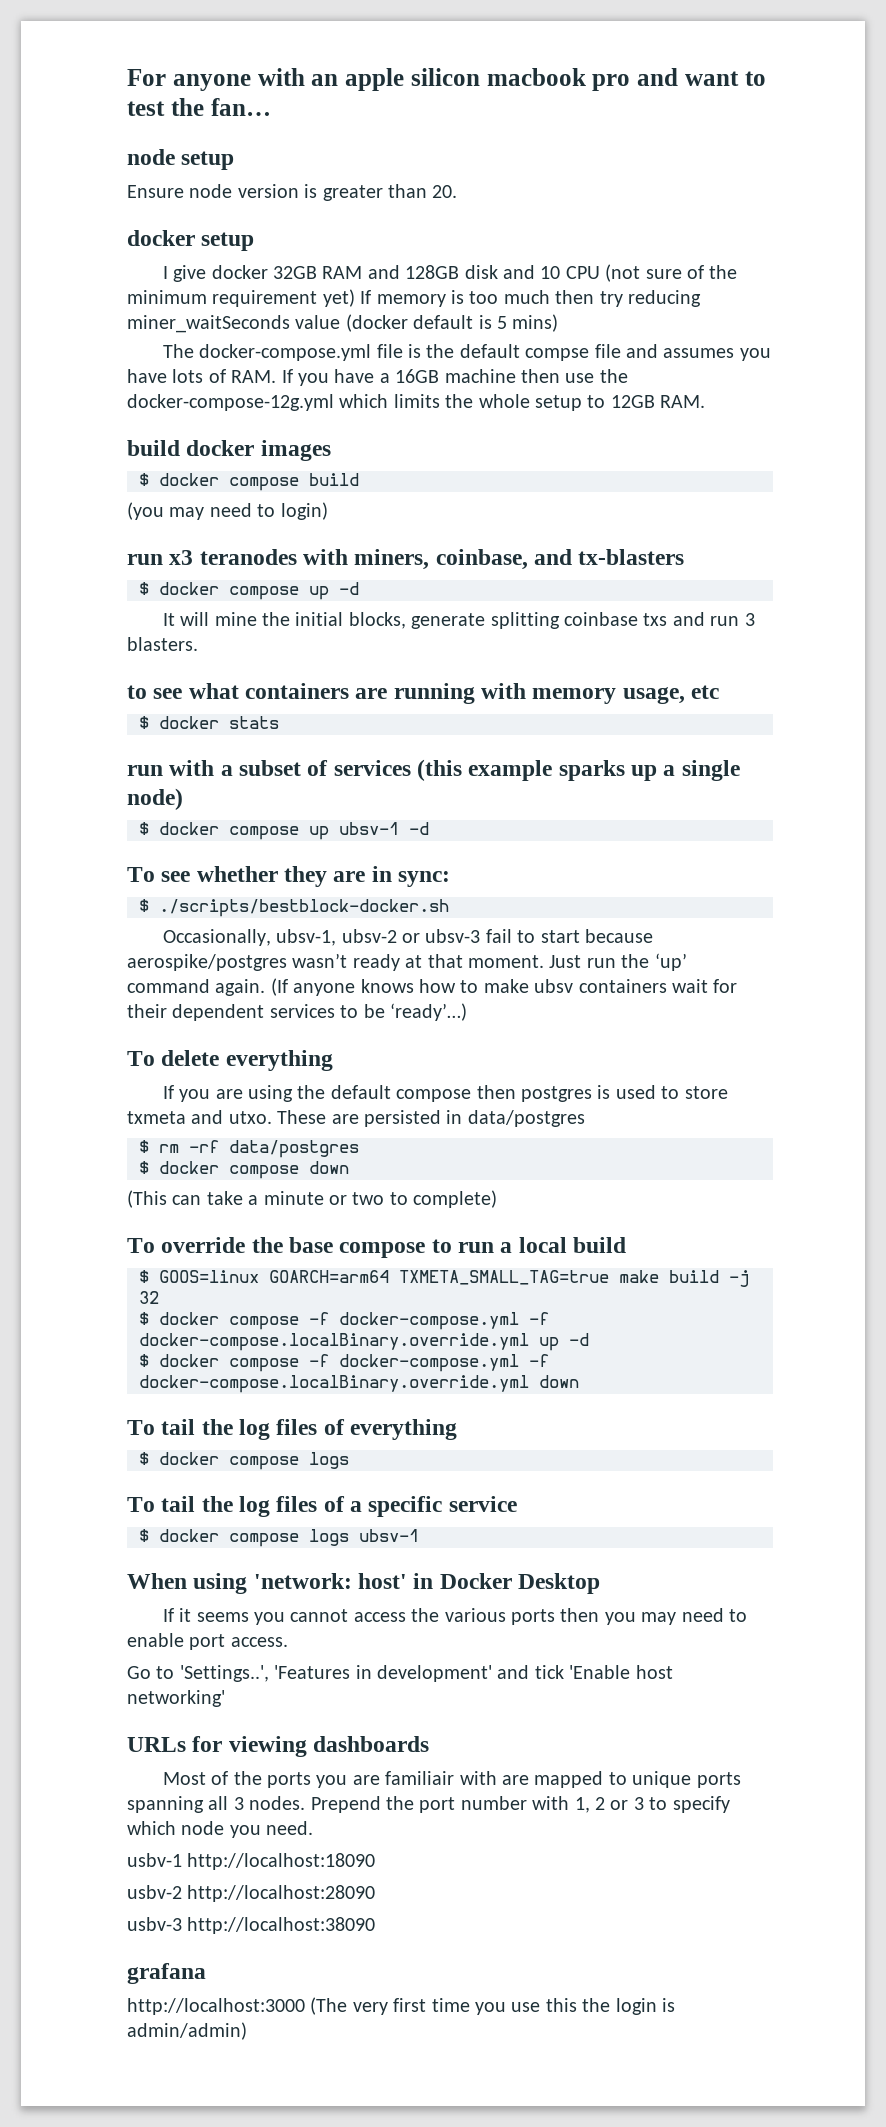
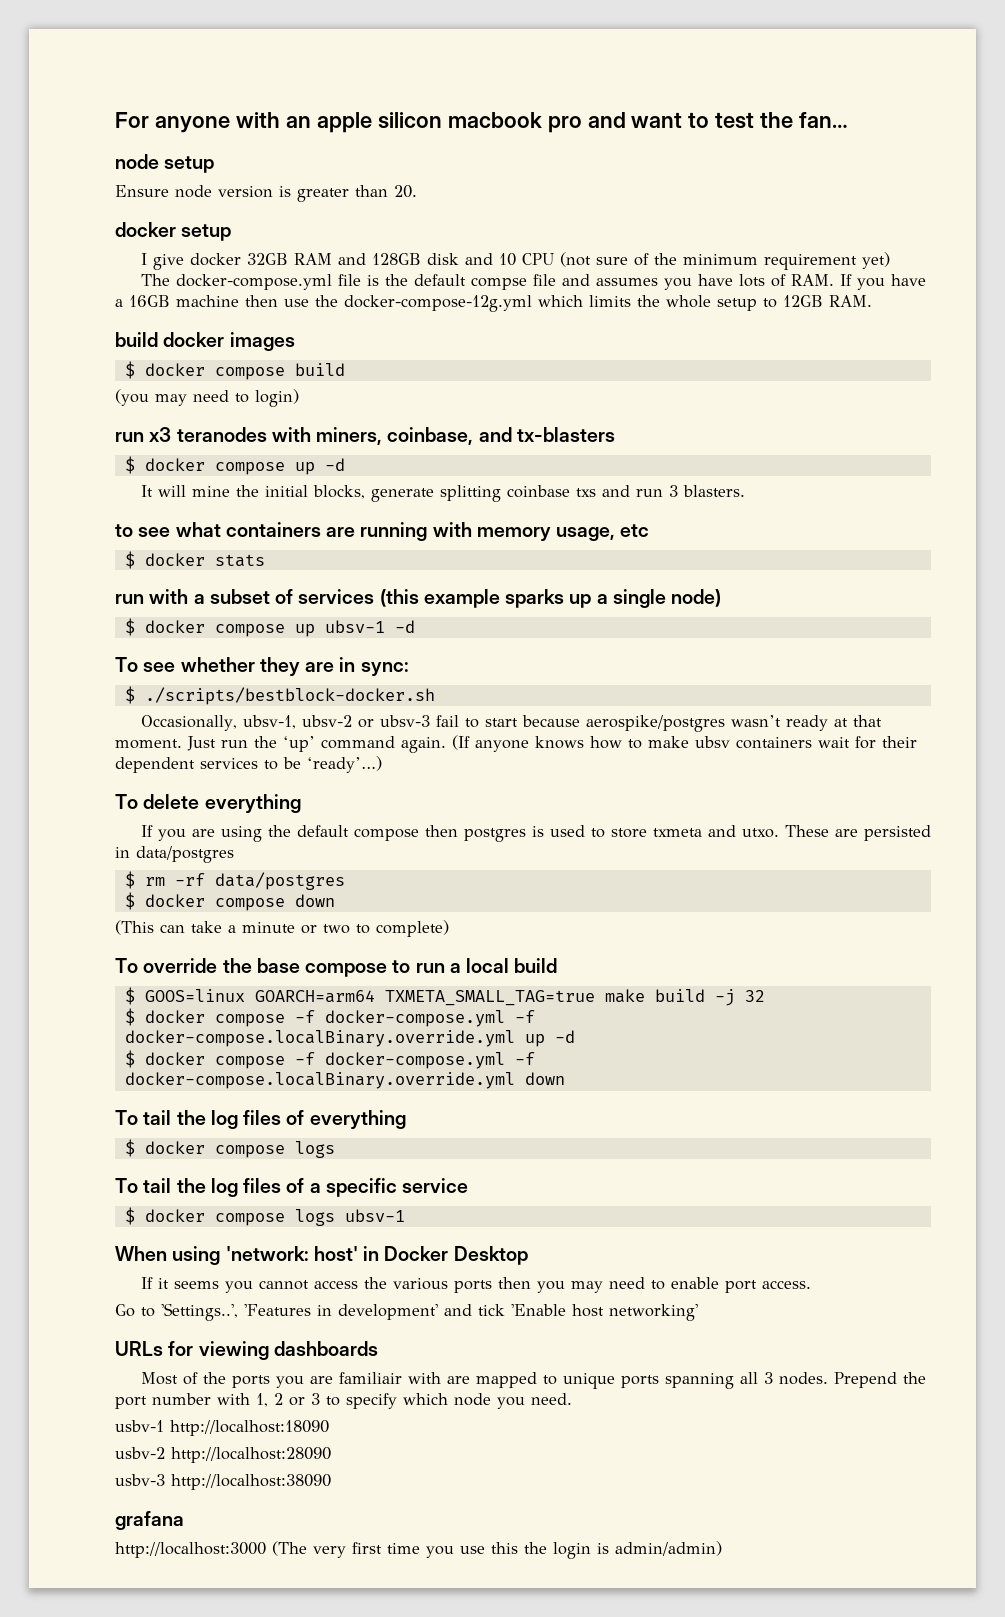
- I give docker 32GB RAM and 128GB disk and 10 CPU (not sure of the minimum requirement yet) If memory is too much then try reducing miner_waitSeconds value (docker default is 5 mins)
+ I give docker 32GB RAM and 128GB disk and 10 CPU (not sure of the minimum requirement yet)

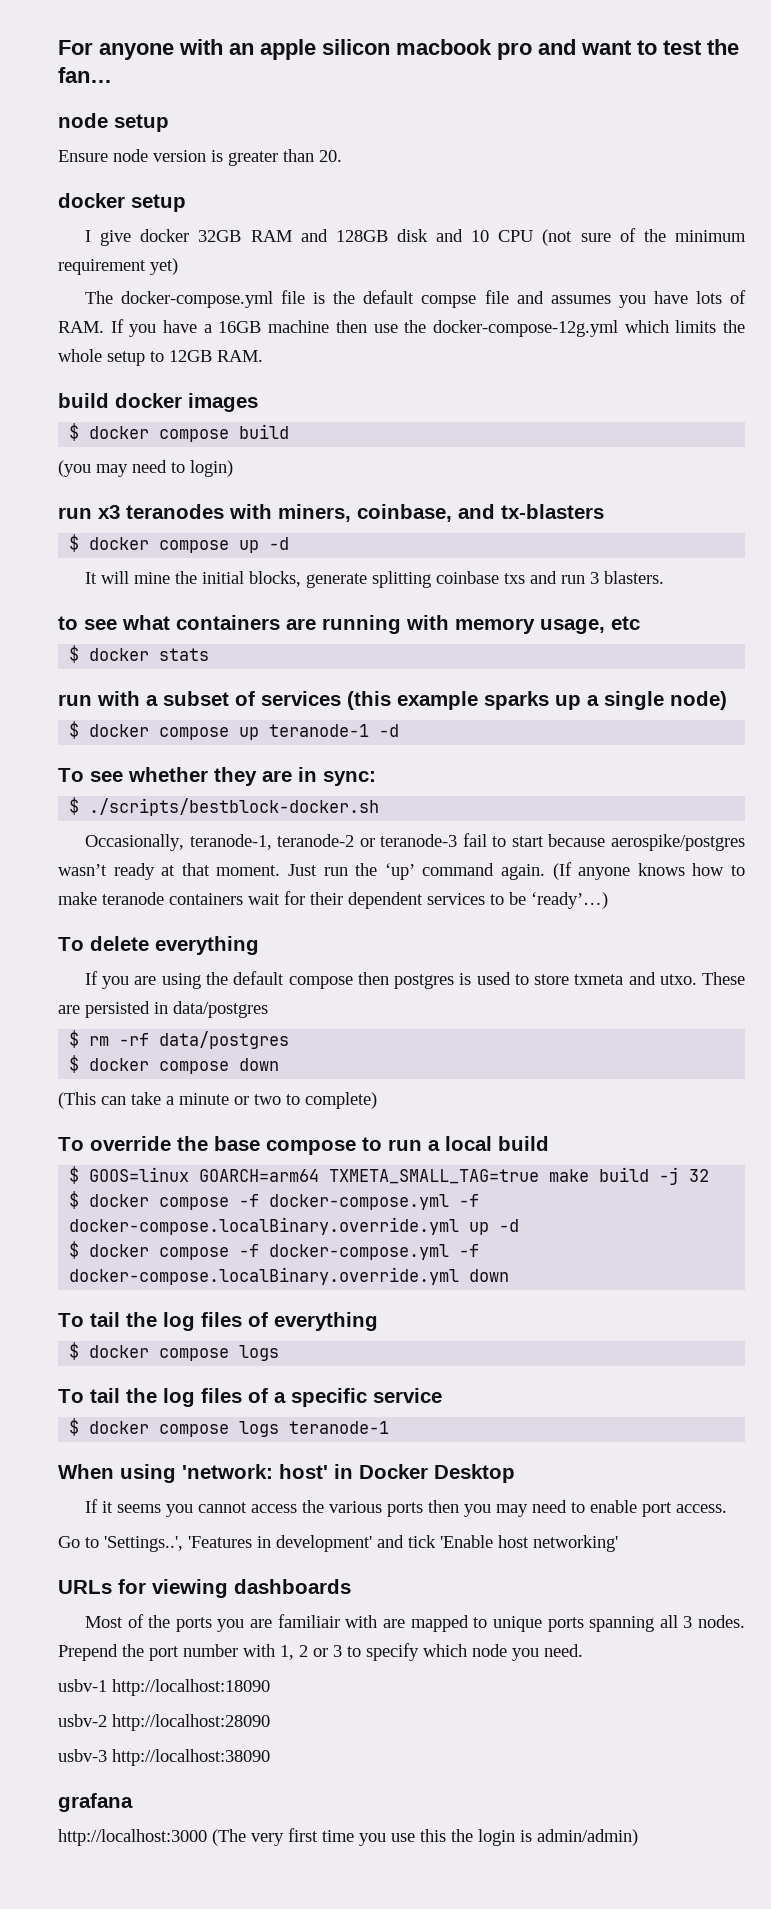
- $ docker compose up ubsv-1 -d
+ $ docker compose up teranode-1 -d
- Occasionally, ubsv-1, ubsv-2 or ubsv-3 fail to start because aerospike/postgres wasn’t ready at that moment.
+ Occasionally, teranode-1, teranode-2 or teranode-3 fail to start because aerospike/postgres wasn’t ready at that moment.
- (If anyone knows how to make ubsv containers wait for their dependent services to be ‘ready’…)
+ (If anyone knows how to make teranode containers wait for their dependent services to be ‘ready’…)
- $ docker compose logs ubsv-1
+ $ docker compose logs teranode-1

